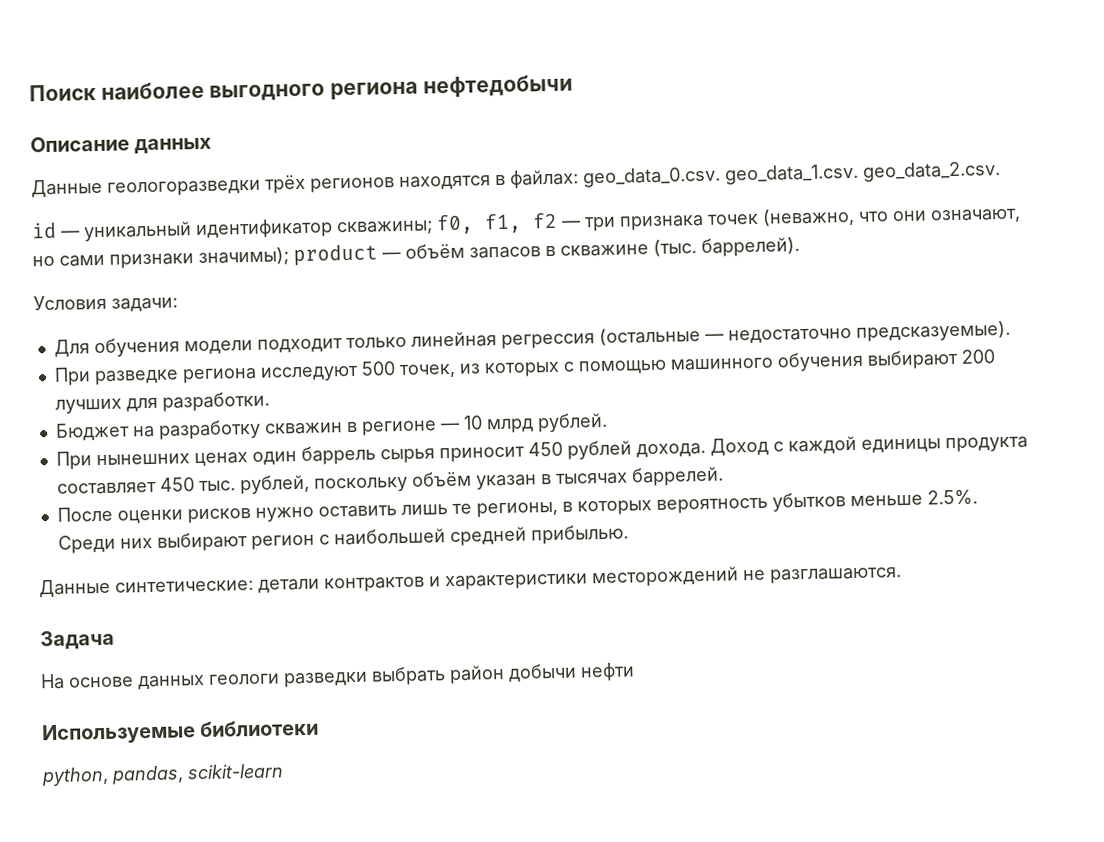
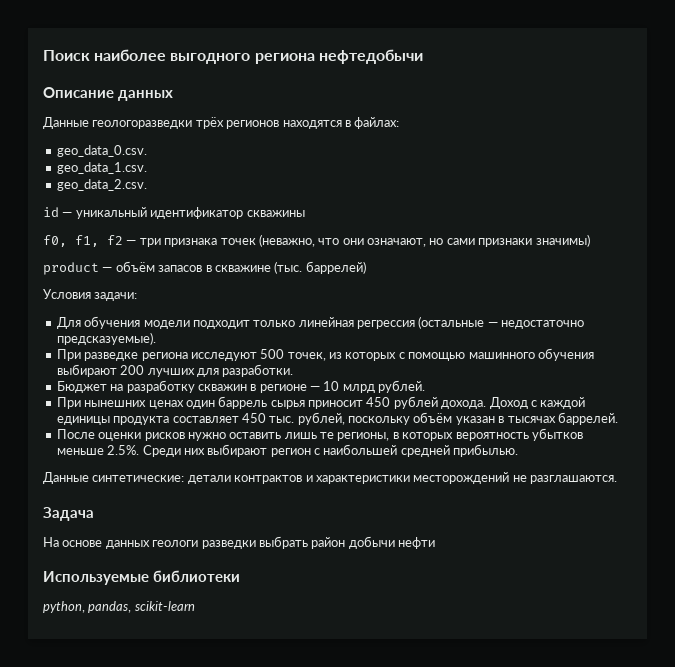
- Данные геологоразведки трёх регионов находятся в файлах: geo_data_0.csv. geo_data_1.csv. geo_data_2.csv.
+ Данные геологоразведки трёх регионов находятся в файлах:
+ geo_data_0.csv.
+ geo_data_1.csv.
+ geo_data_2.csv.
- id — уникальный идентификатор скважины; f0, f1, f2 — три признака точек (неважно, что они означают, но сами признаки значимы); product — объём запасов в скважине (тыс. баррелей).
+ id — уникальный идентификатор скважины
+ f0, f1, f2 — три признака точек (неважно, что они означают, но сами признаки значимы)
+ product — объём запасов в скважине (тыс. баррелей)

